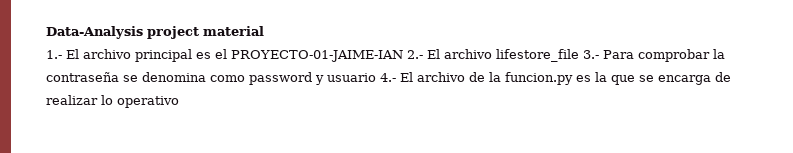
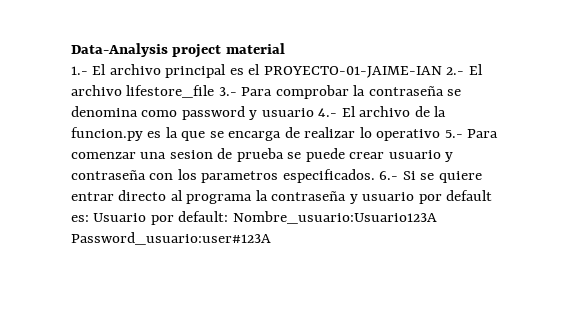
- 1.- El archivo principal es el PROYECTO-01-JAIME-IAN 2.- El archivo lifestore_file 3.- Para comprobar la contraseña se denomina como password y usuario 4.- El archivo de la funcion.py es la que se encarga de realizar lo operativo
+ 1.- El archivo principal es el PROYECTO-01-JAIME-IAN 2.- El archivo lifestore_file 3.- Para comprobar la contraseña se denomina como password y usuario 4.- El archivo de la funcion.py es la que se encarga de realizar lo operativo 5.- Para comenzar una sesion de prueba se puede crear usuario y contraseña con los parametros especificados. 6.- Si se quiere entrar directo al programa la contraseña y usuario por default es: Usuario por default: Nombre_usuario:Usuario123A Password_usuario:user#123A

